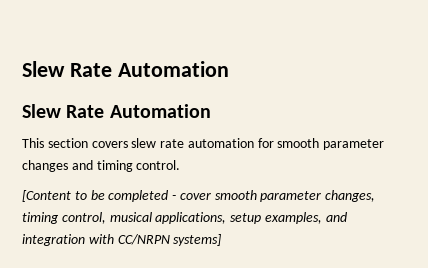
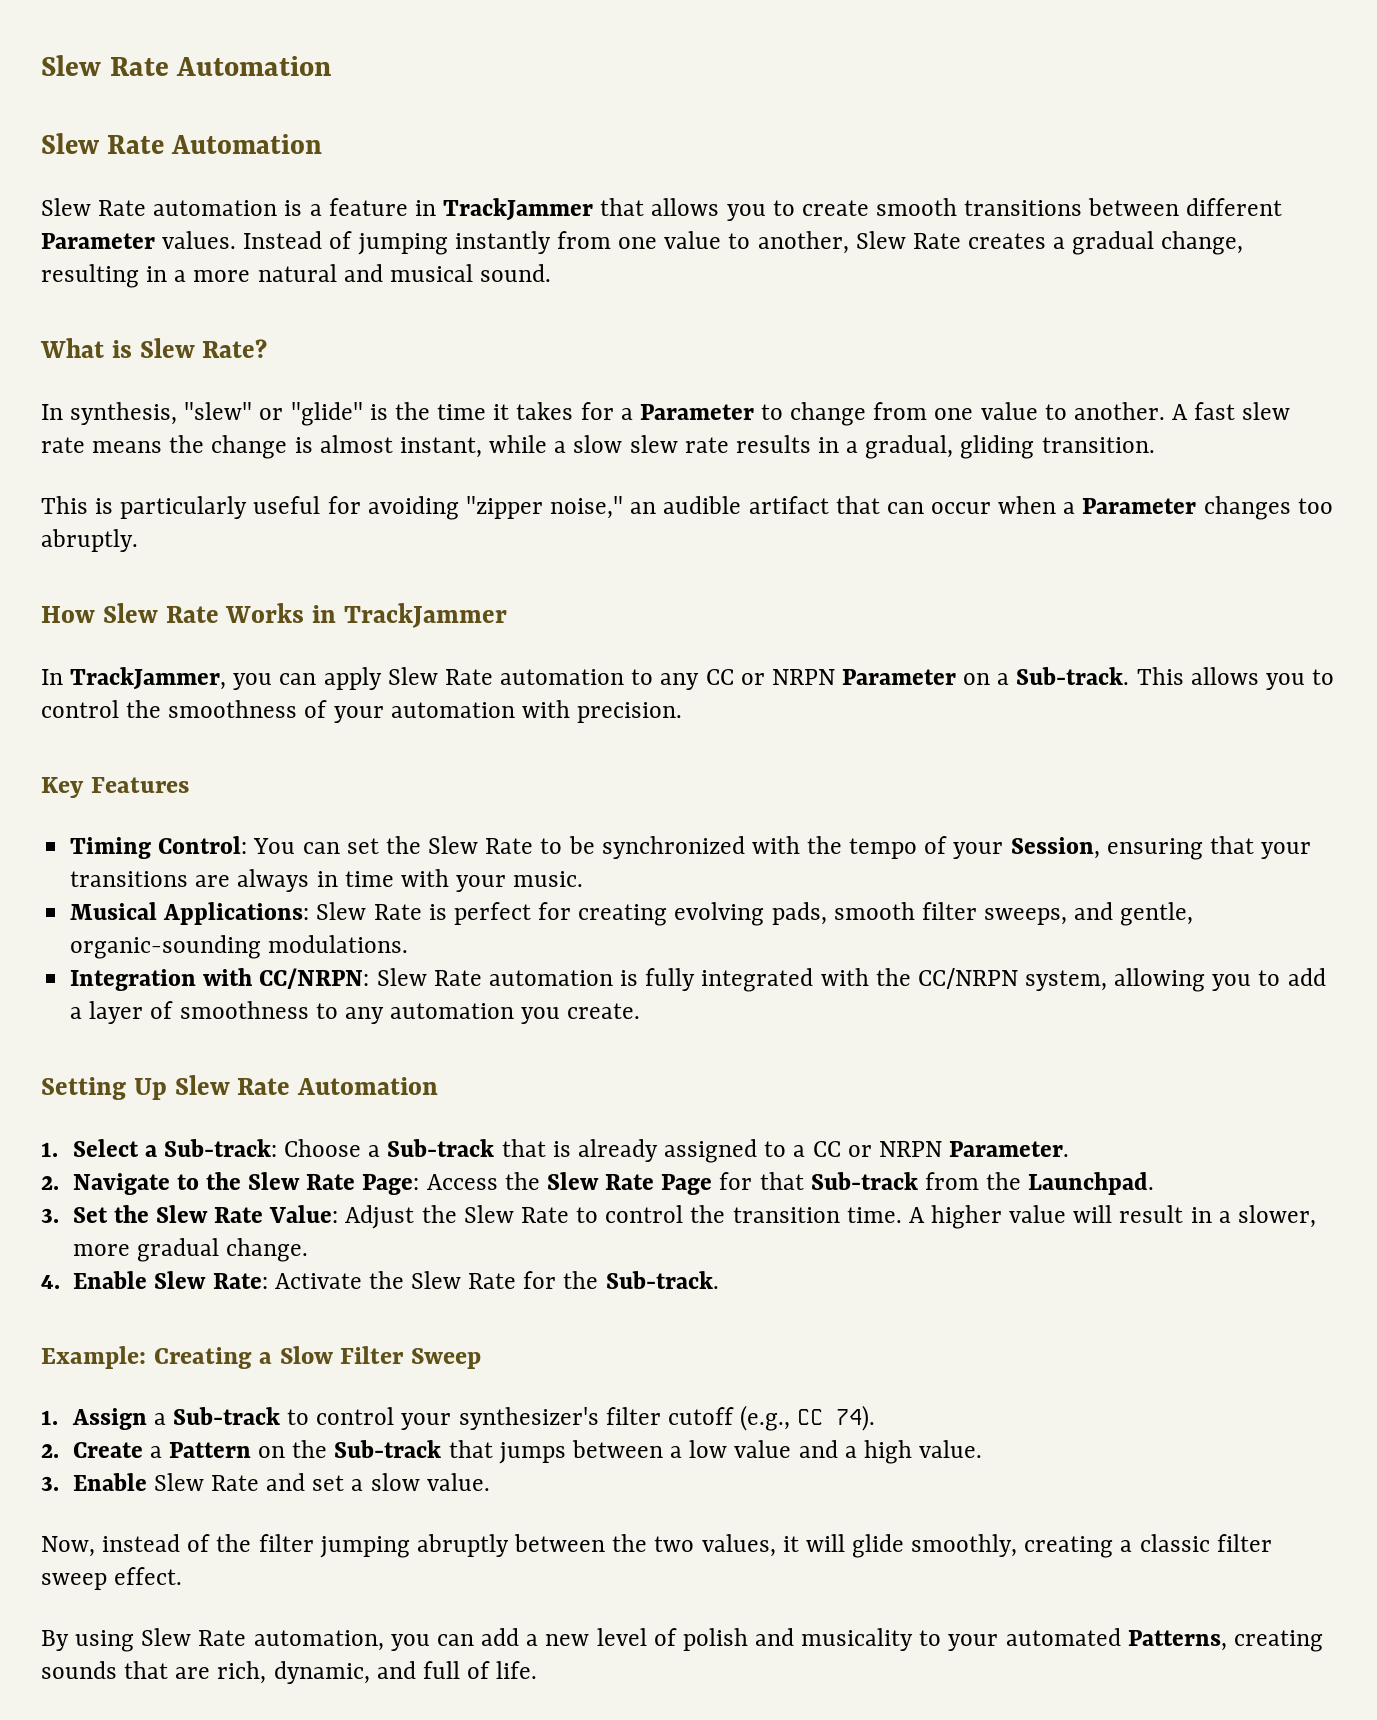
- This section covers slew rate automation for smooth parameter changes and timing control.
- [Content to be completed - cover smooth parameter changes, timing control, musical applications, setup examples, and integration with CC/NRPN systems]
+ Slew Rate automation is a feature in TrackJammer that allows you to create smooth transitions between different Parameter values. Instead of jumping instantly from one value to another, Slew Rate creates a gradual change, resulting in a more natural and musical sound.
+ What is Slew Rate?
+ In synthesis, "slew" or "glide" is the time it takes for a Parameter to change from one value to another. A fast slew rate means the change is almost instant, while a slow slew rate results in a gradual, gliding transition.
+ This is particularly useful for avoiding "zipper noise," an audible artifact that can occur when a Parameter changes too abruptly.
+ How Slew Rate Works in TrackJammer
+ In TrackJammer, you can apply Slew Rate automation to any CC or NRPN Parameter on a Sub-track. This allows you to control the smoothness of your automation with precision.
+ Key Features
+ Timing Control: You can set the Slew Rate to be synchronized with the tempo of your Session, ensuring that your transitions are always in time with your music.
+ Musical Applications: Slew Rate is perfect for creating evolving pads, smooth filter sweeps, and gentle, organic-sounding modulations.
+ Integration with CC/NRPN: Slew Rate automation is fully integrated with the CC/NRPN system, allowing you to add a layer of smoothness to any automation you create.
+ Setting Up Slew Rate Automation
+ 1. Select a Sub-track: Choose a Sub-track that is already assigned to a CC or NRPN Parameter.
+ 2. Navigate to the Slew Rate Page: Access the Slew Rate Page for that Sub-track from the Launchpad.
+ 3. Set the Slew Rate Value: Adjust the Slew Rate to control the transition time. A higher value will result in a slower, more gradual change.
+ 4. Enable Slew Rate: Activate the Slew Rate for the Sub-track.
+ Example: Creating a Slow Filter Sweep
+ 1. Assign a Sub-track to control your synthesizer's filter cutoff (e.g., CC 74).
+ 2. Create a Pattern on the Sub-track that jumps between a low value and a high value.
+ 3. Enable Slew Rate and set a slow value.
+ Now, instead of the filter jumping abruptly between the two values, it will glide smoothly, creating a classic filter sweep effect.
+ By using Slew Rate automation, you can add a new level of polish and musicality to your automated Patterns, creating sounds that are rich, dynamic, and full of life.

